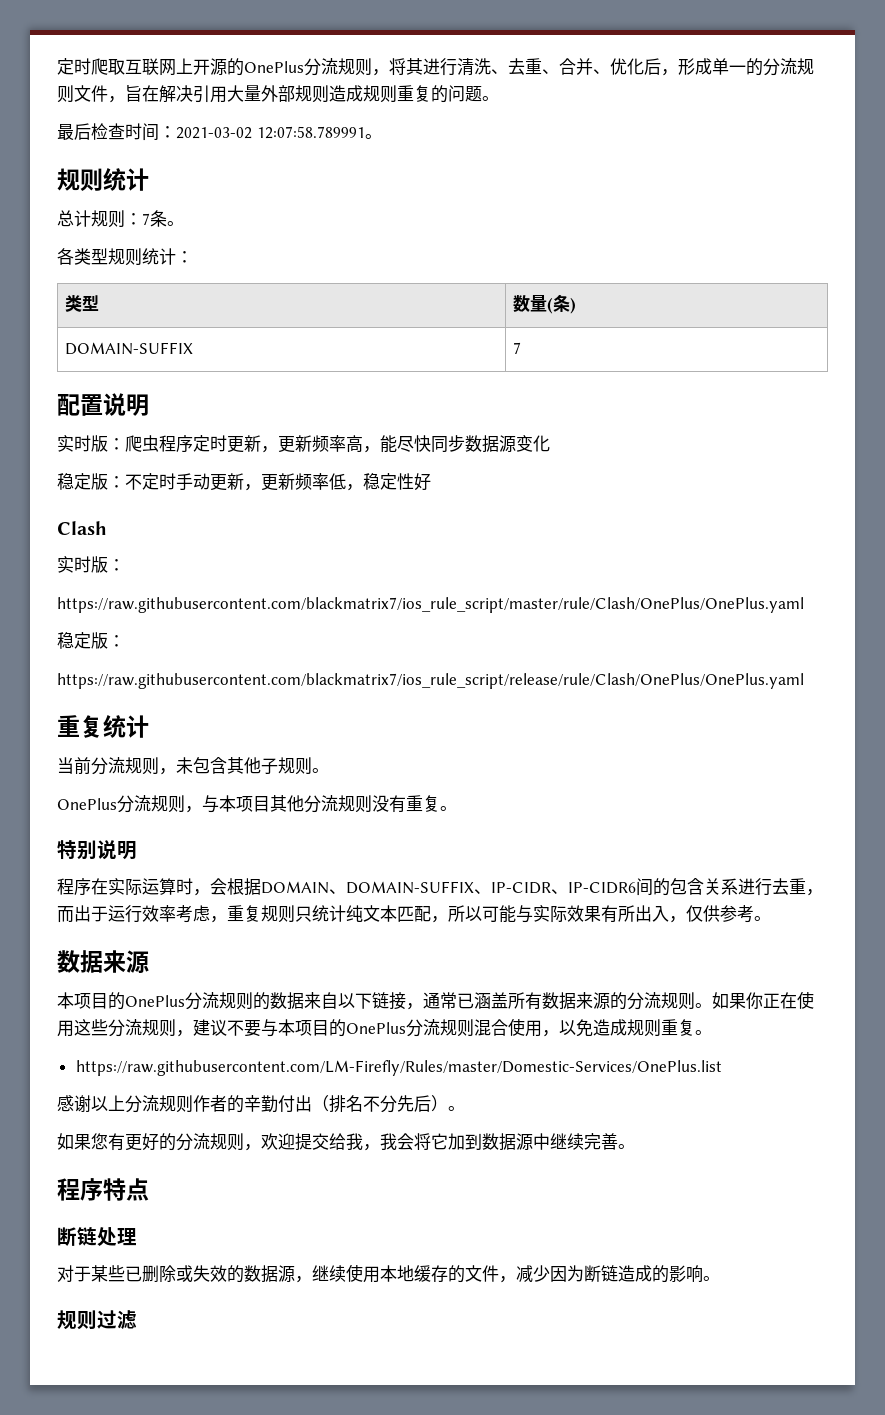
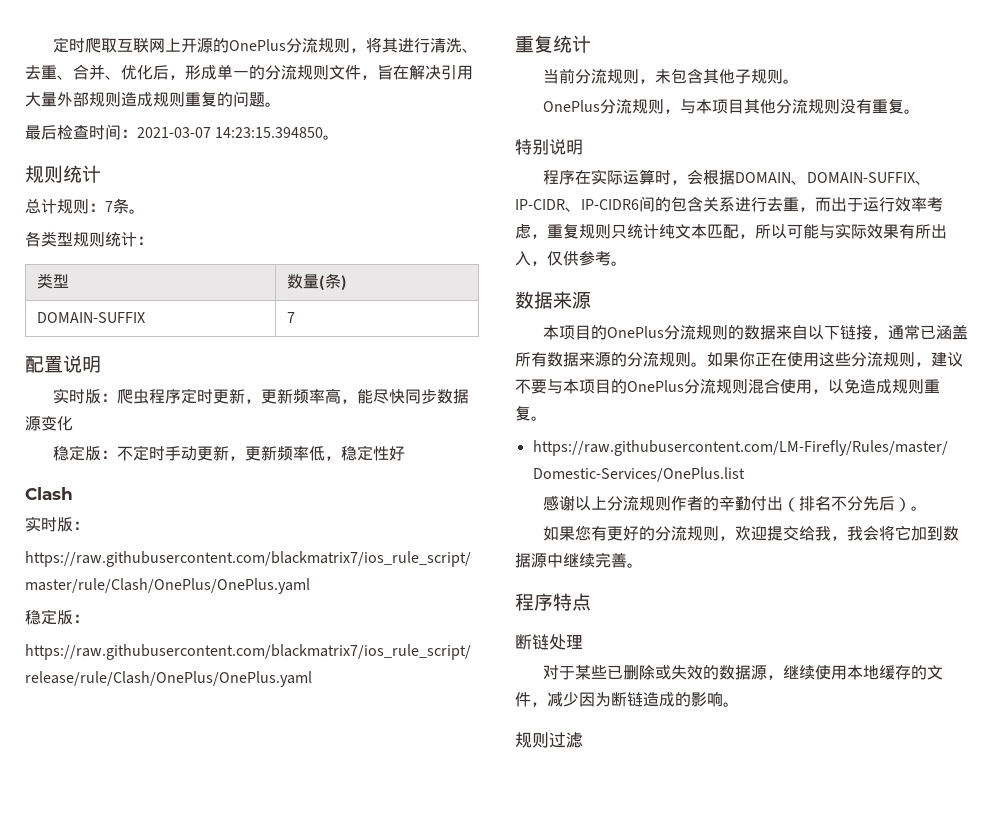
- 最后检查时间：2021-03-02 12:07:58.789991。
+ 最后检查时间：2021-03-07 14:23:15.394850。

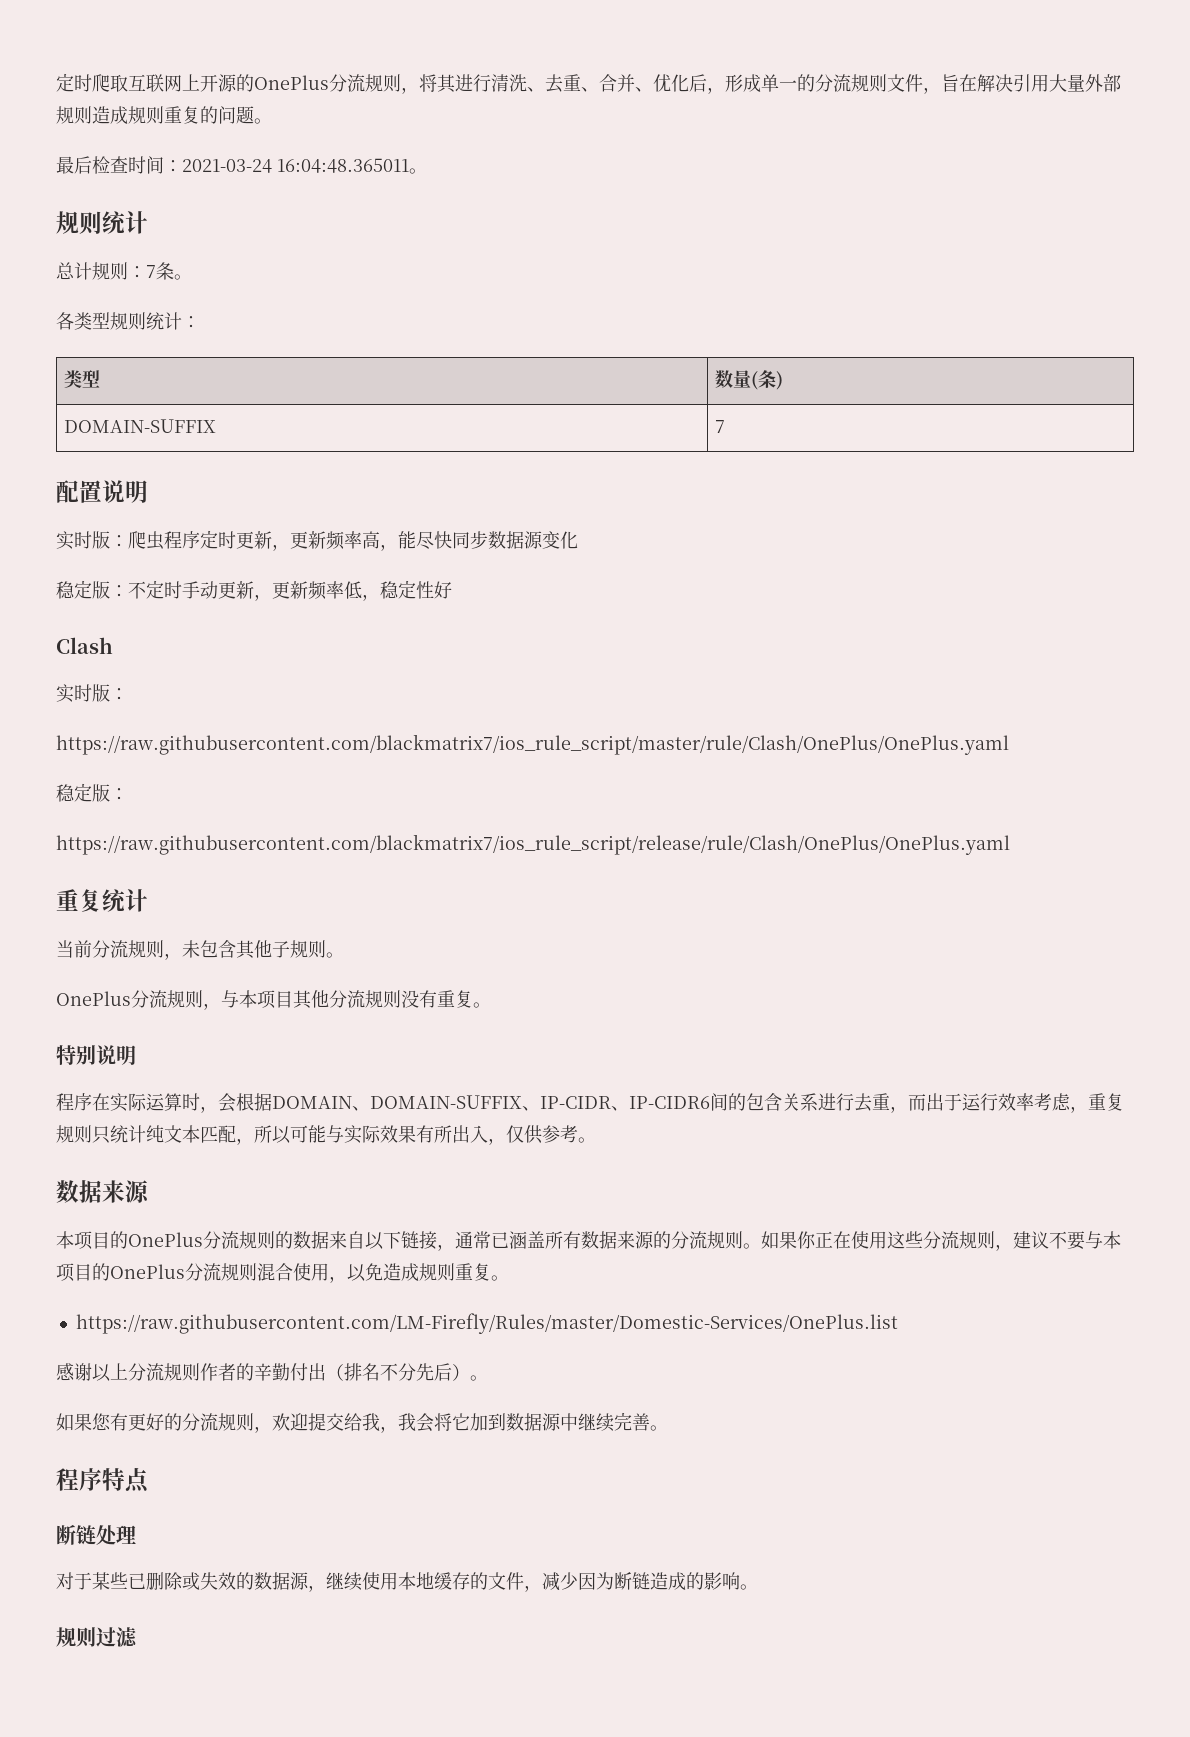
- 最后检查时间：2021-03-07 14:23:15.394850。
+ 最后检查时间：2021-03-24 16:04:48.365011。

